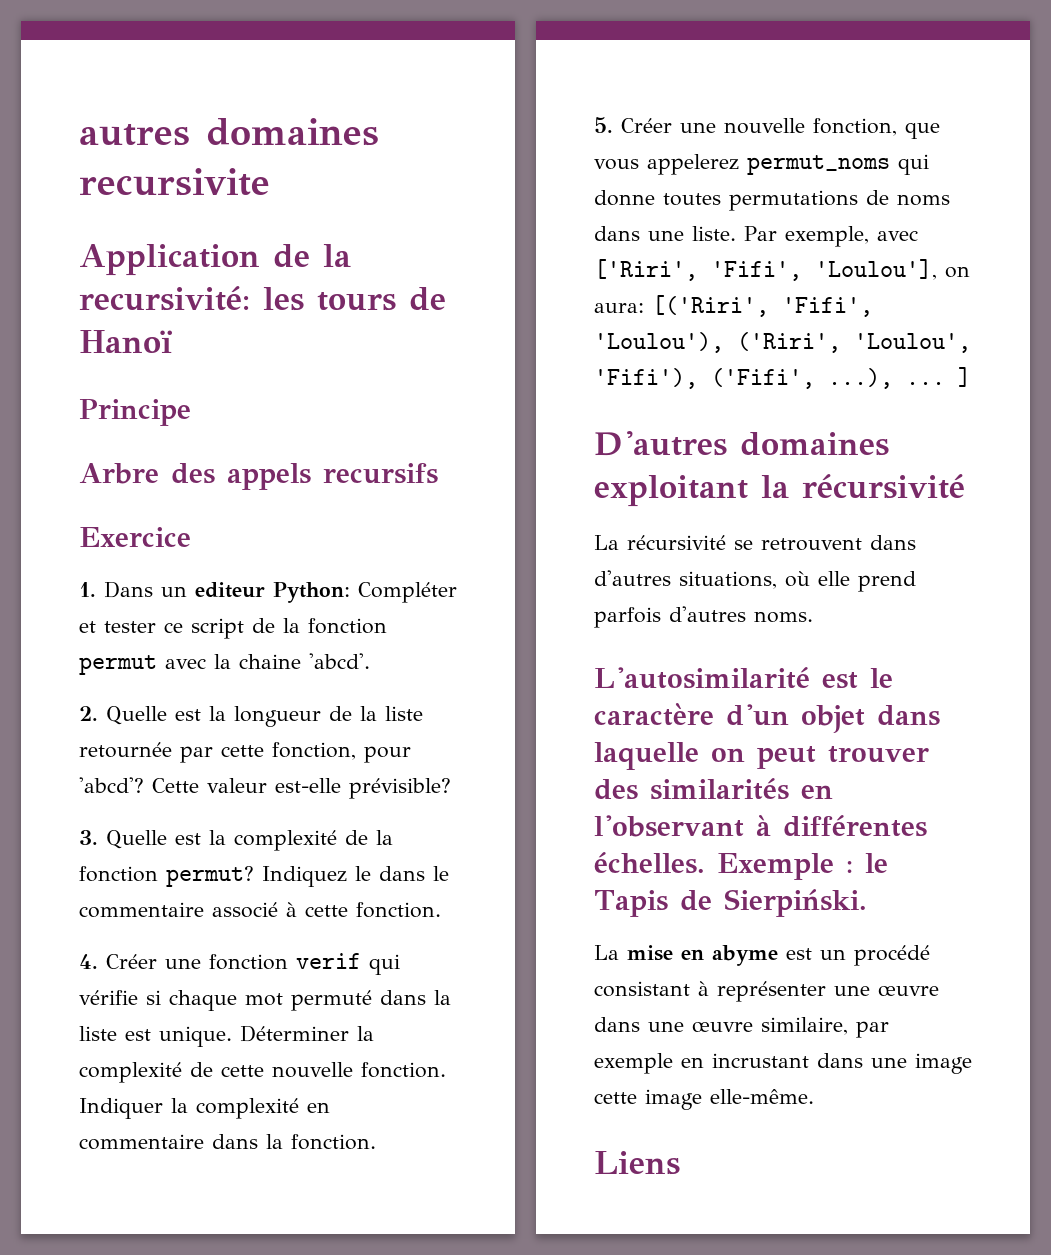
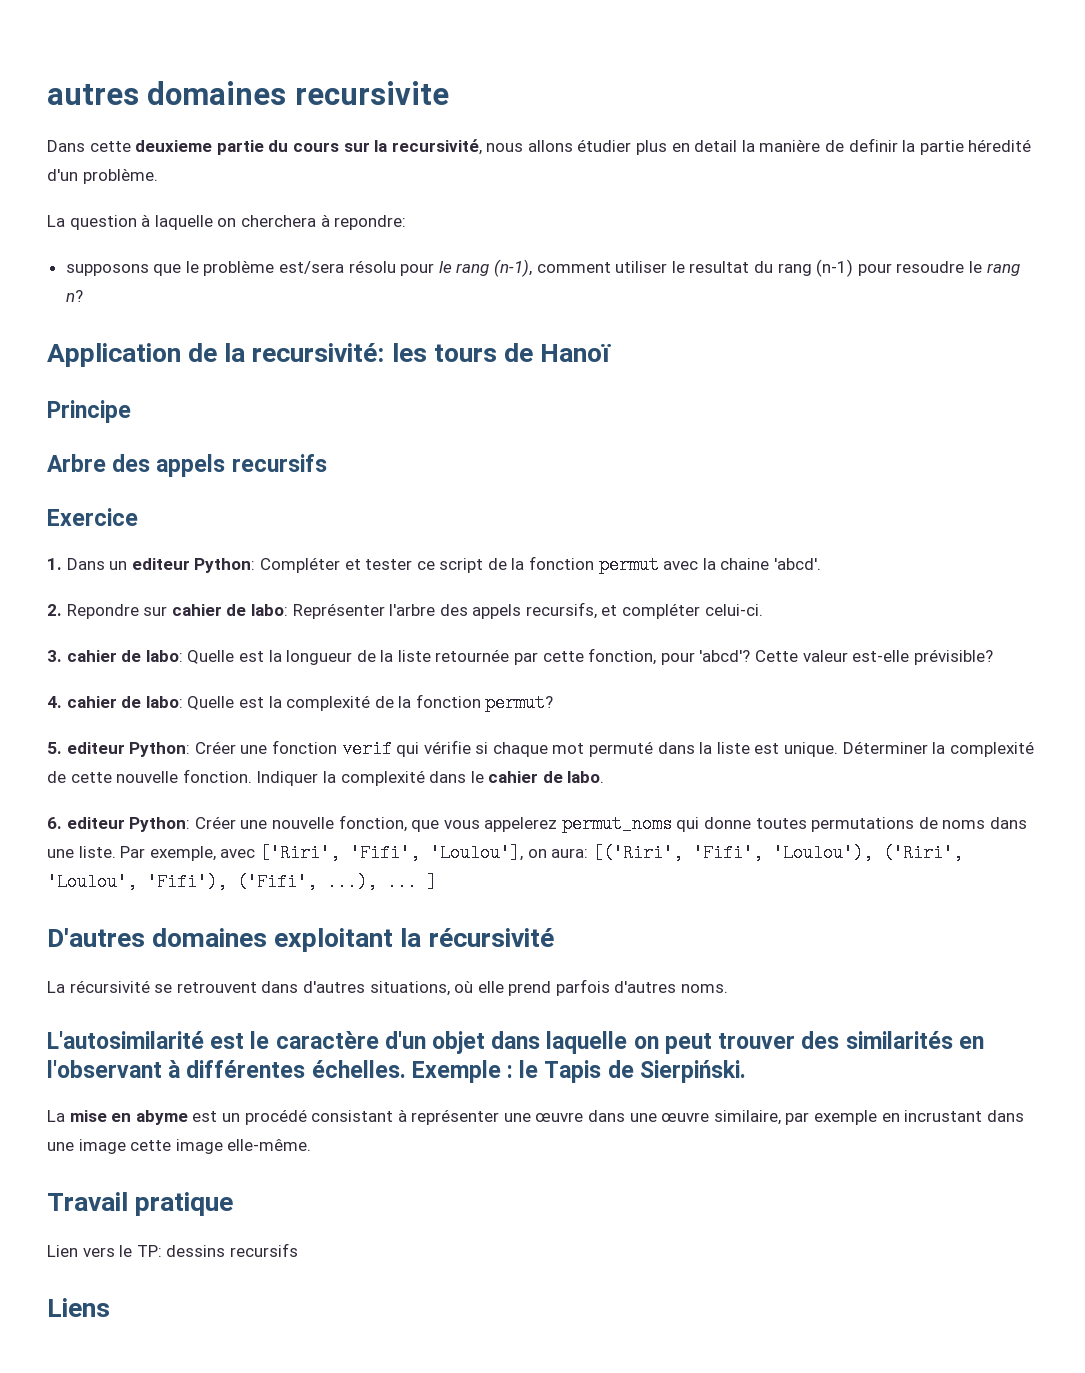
+ Dans cette deuxieme partie du cours sur la recursivité, nous allons étudier plus en detail la manière de definir la partie héredité d'un problème.
+ La question à laquelle on cherchera à repondre:
+ supposons que le problème est/sera résolu pour le rang (n-1), comment utiliser le resultat du rang (n-1) pour resoudre le rang n?
- 2. Quelle est la longueur de la liste retournée par cette fonction, pour 'abcd'?
+ 2. Repondre sur cahier de labo: Représenter l'arbre des appels recursifs, et compléter celui-ci.
+ 3. cahier de labo: Quelle est la longueur de la liste retournée par cette fonction, pour 'abcd'?
- 3. Quelle est la complexité de la fonction permut? Indiquez le dans le commentaire associé à cette fonction.
- 4. Créer une fonction verif qui vérifie si chaque mot permuté dans la liste est unique.
+ 4. cahier de labo: Quelle est la complexité de la fonction permut?
+ 5. editeur Python: Créer une fonction verif qui vérifie si chaque mot permuté dans la liste est unique.
- Indiquer la complexité en commentaire dans la fonction.
- 5. Créer une nouvelle fonction, que vous appelerez permut_noms qui donne toutes permutations de noms dans une liste.
+ Indiquer la complexité dans le cahier de labo.
+ 6. editeur Python: Créer une nouvelle fonction, que vous appelerez permut_noms qui donne toutes permutations de noms dans une liste.
+ Travail pratique
+ Lien vers le TP: dessins recursifs

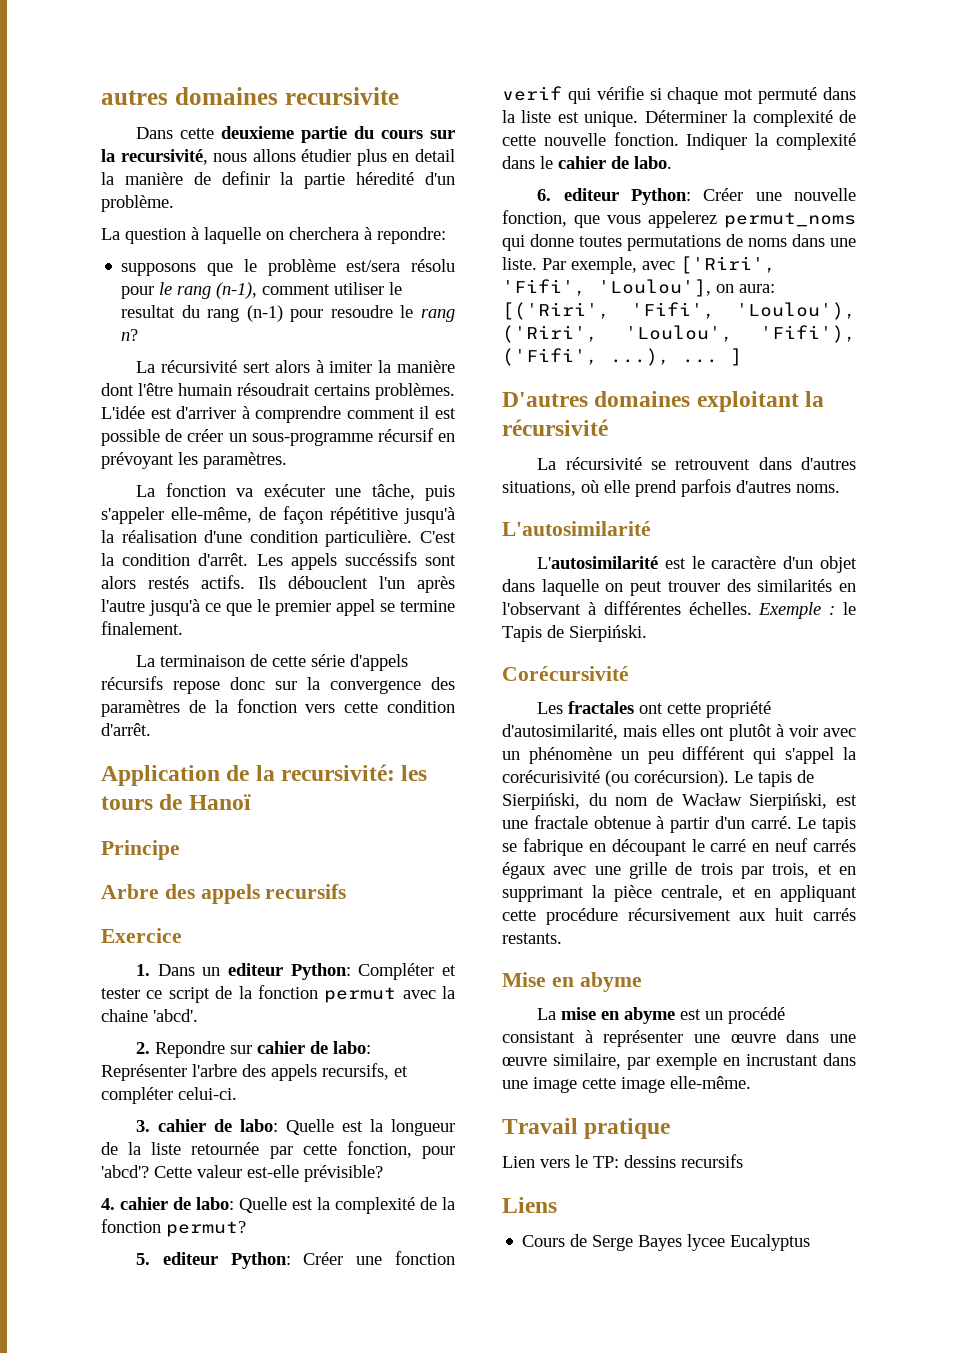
+ La récursivité sert alors à imiter la manière dont l'être humain résoudrait certains problèmes. L'idée est d'arriver à comprendre comment il est possible de créer un sous-programme récursif en prévoyant les paramètres.
+ La fonction va exécuter une tâche, puis s'appeler elle-même, de façon répétitive jusqu'à la réalisation d'une condition particulière. C'est la condition d'arrêt. Les appels succéssifs sont alors restés actifs. Ils débouclent l'un après l'autre jusqu'à ce que le premier appel se termine finalement.
+ La terminaison de cette série d'appels récursifs repose donc sur la convergence des paramètres de la fonction vers cette condition d'arrêt.
  La récursivité se retrouvent dans d'autres situations, où elle prend parfois d'autres noms.
+ L'autosimilarité
+ Corécursivité
+ Les fractales ont cette propriété d'autosimilarité, mais elles ont plutôt à voir avec un phénomène un peu différent qui s'appel la corécurisivité (ou corécursion). Le tapis de Sierpiński, du nom de Wacław Sierpiński, est une fractale obtenue à partir d'un carré. Le tapis se fabrique en découpant le carré en neuf carrés égaux avec une grille de trois par trois, et en supprimant la pièce centrale, et en appliquant cette procédure récursivement aux huit carrés restants.
+ Mise en abyme
+ Cours de Serge Bayes lycee Eucalyptus

